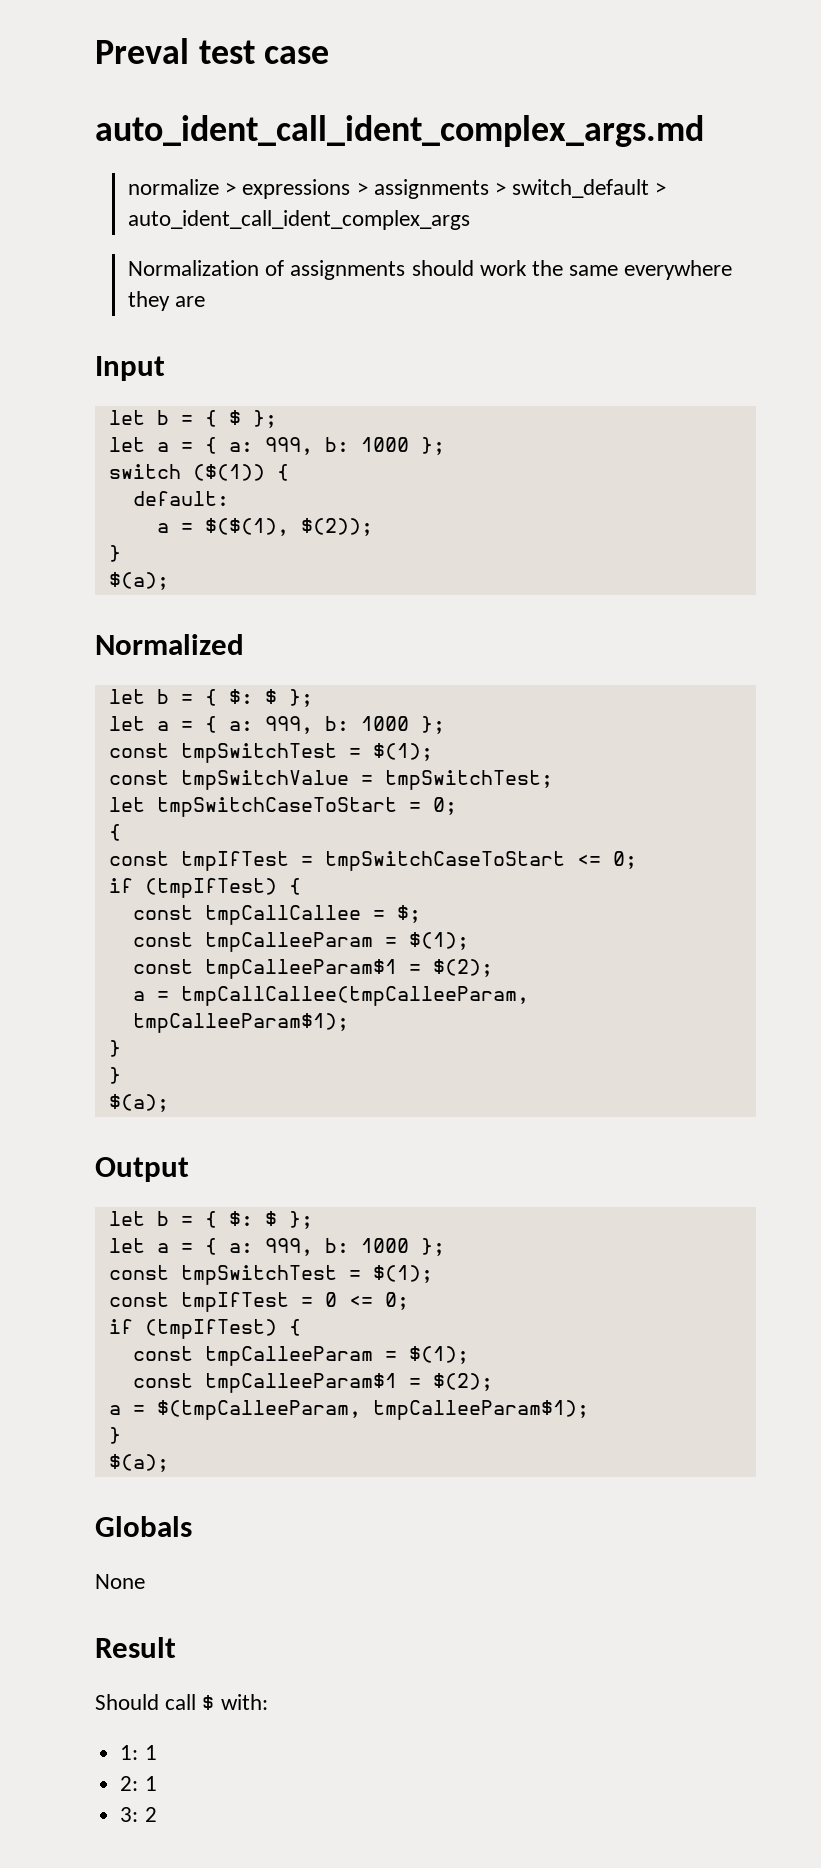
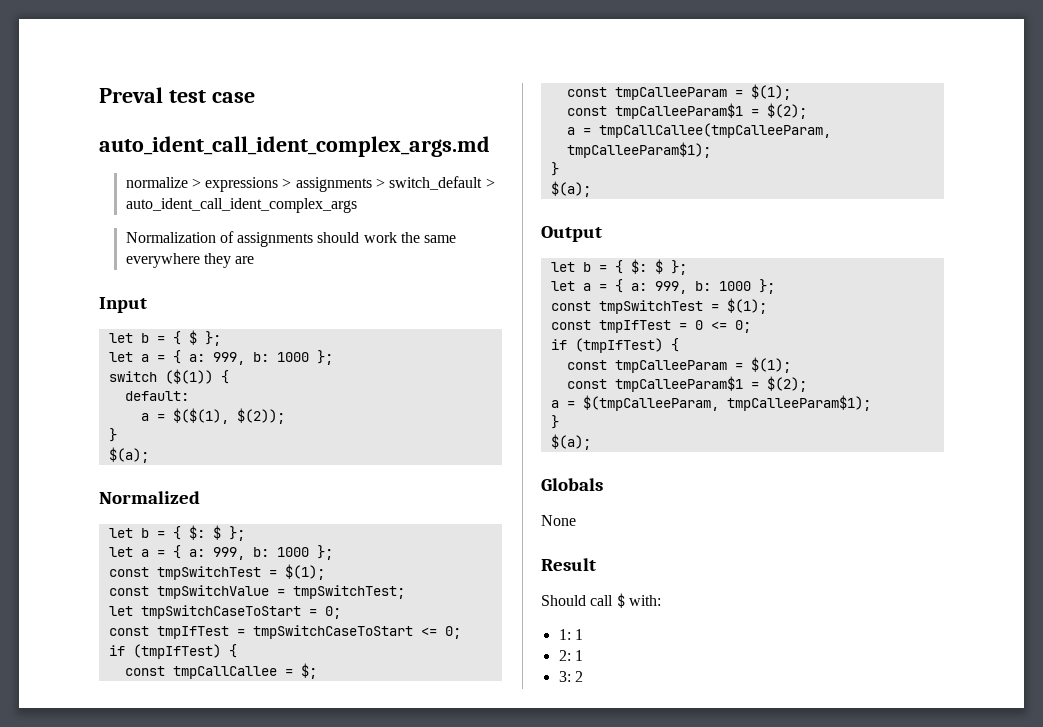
  let tmpSwitchCaseToStart = 0;
- {
  a = tmpCallCallee(tmpCalleeParam, tmpCalleeParam$1);
- }

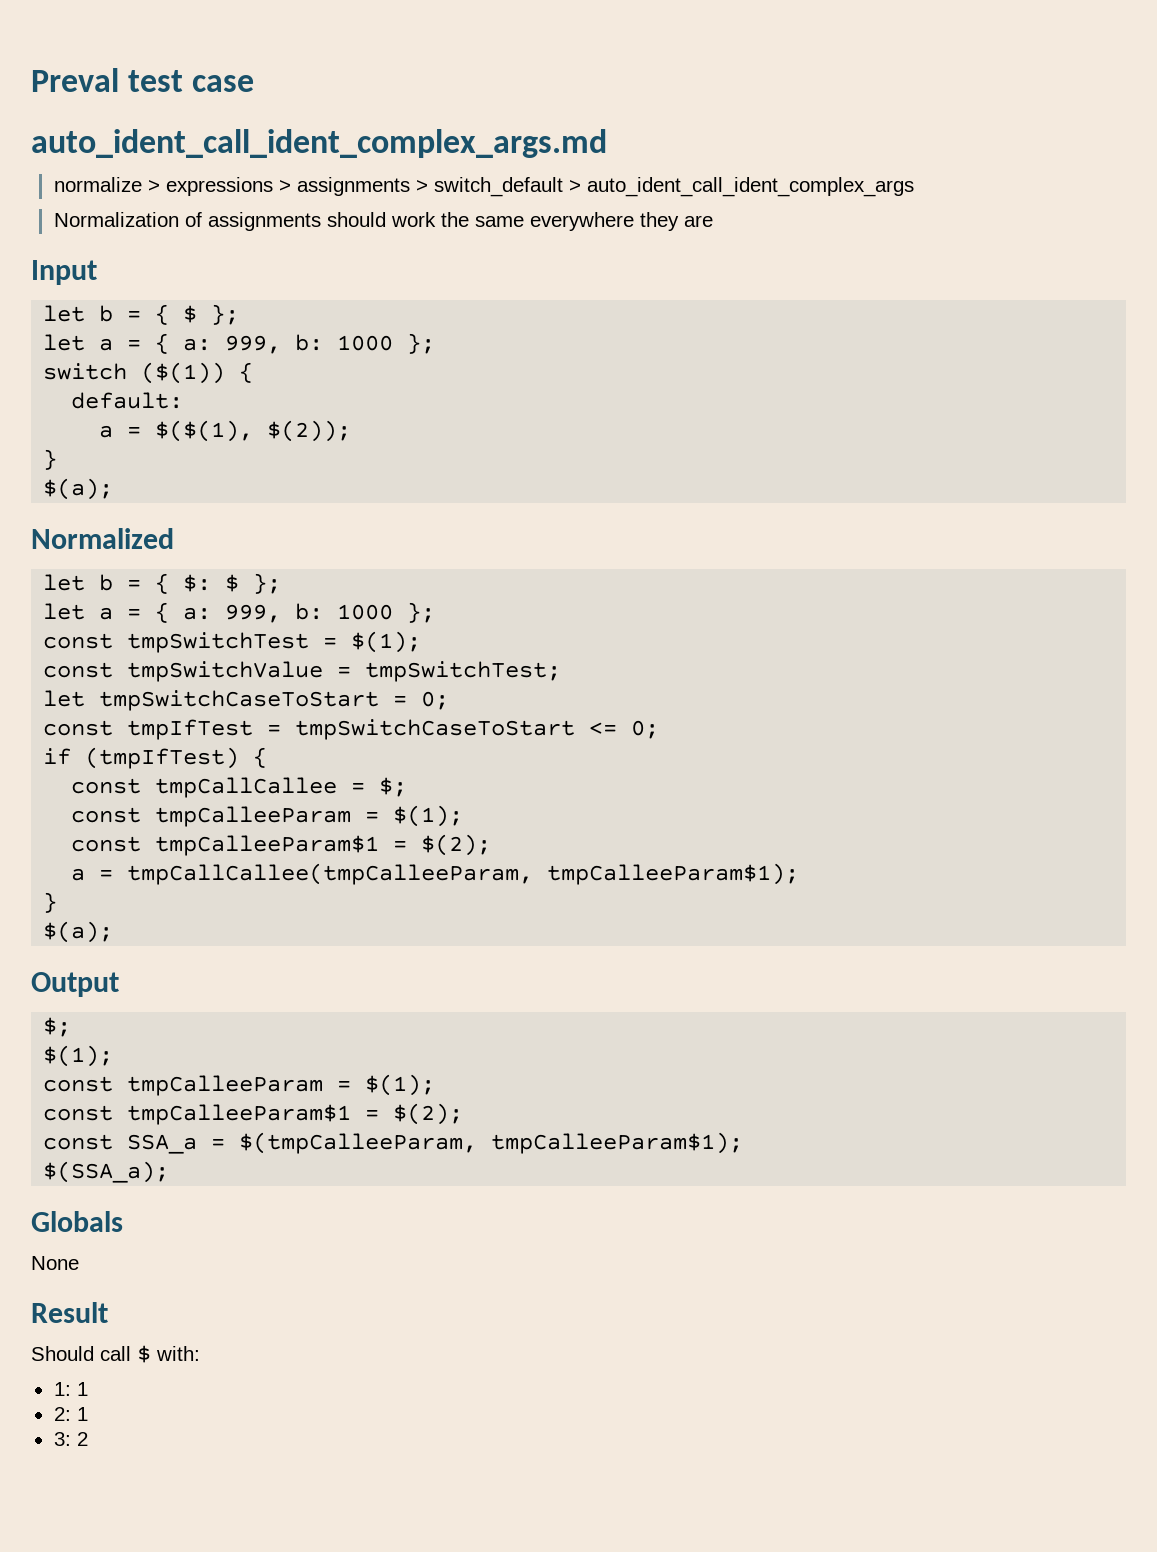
  Output
- let b = { $: $ };
- let a = { a: 999, b: 1000 };
- const tmpSwitchTest = $(1);
- const tmpIfTest = 0 <= 0;
- if (tmpIfTest) {
+ $;
+ $(1);
  const tmpCalleeParam = $(1);
  const tmpCalleeParam$1 = $(2);
- a = $(tmpCalleeParam, tmpCalleeParam$1);
- }
- $(a);
+ const SSA_a = $(tmpCalleeParam, tmpCalleeParam$1);
+ $(SSA_a);

